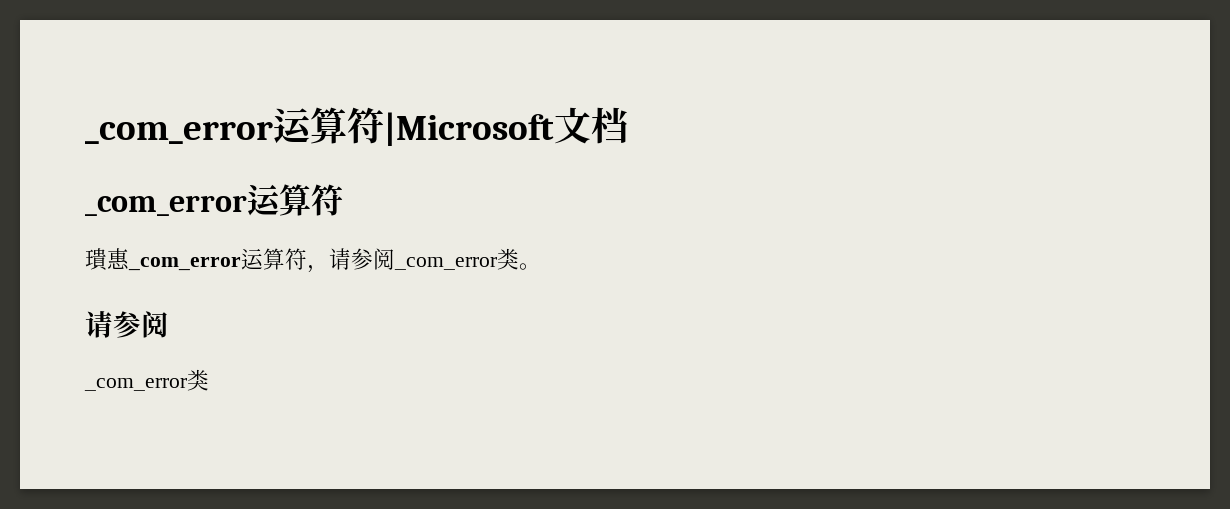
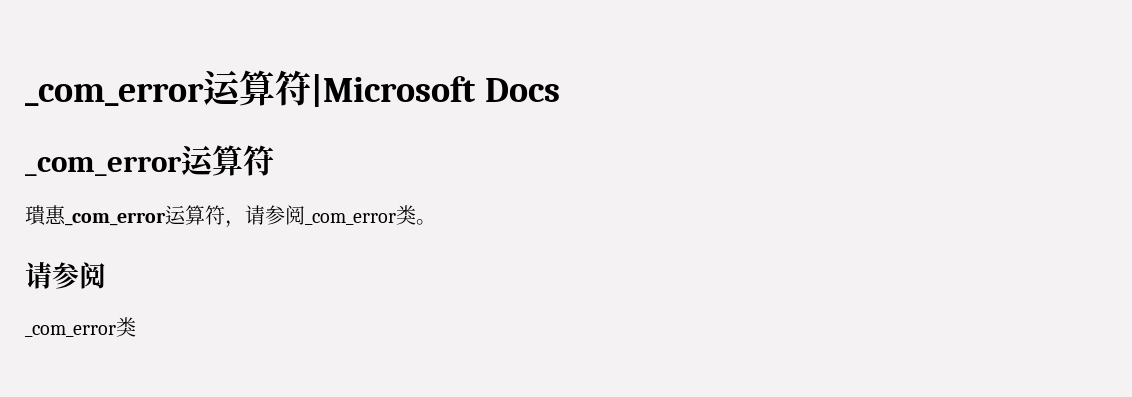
- _com_error运算符|Microsoft文档
+ _com_error运算符|Microsoft Docs

